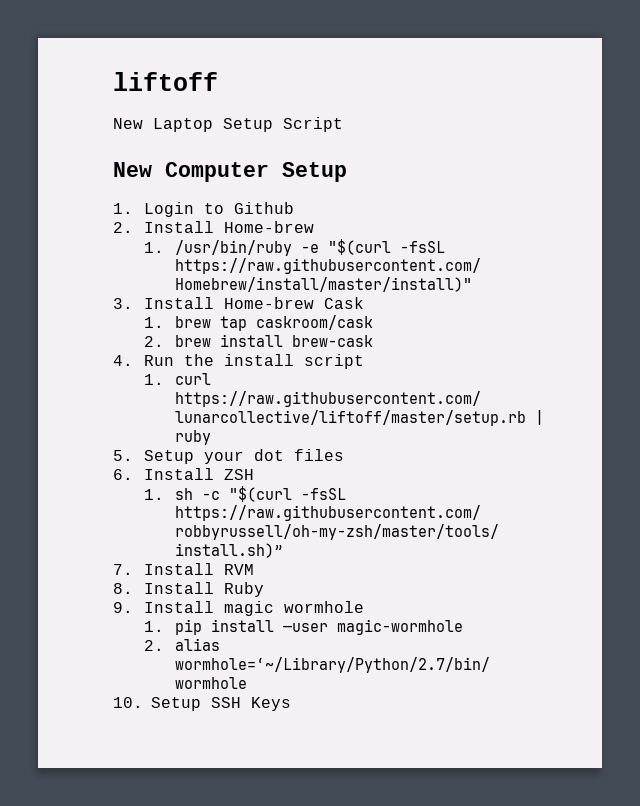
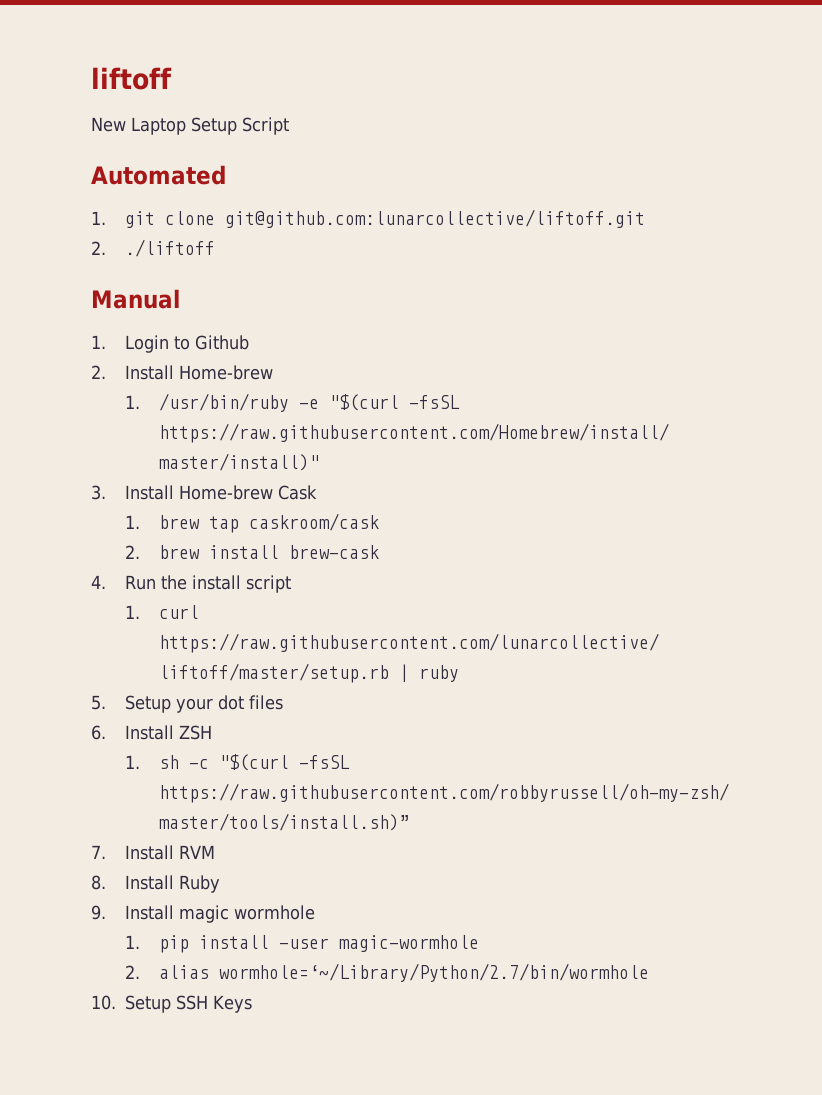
- New Computer Setup
+ Automated
+ 1. git clone git@github.com:lunarcollective/liftoff.git
+ 2. ./liftoff
+ Manual

